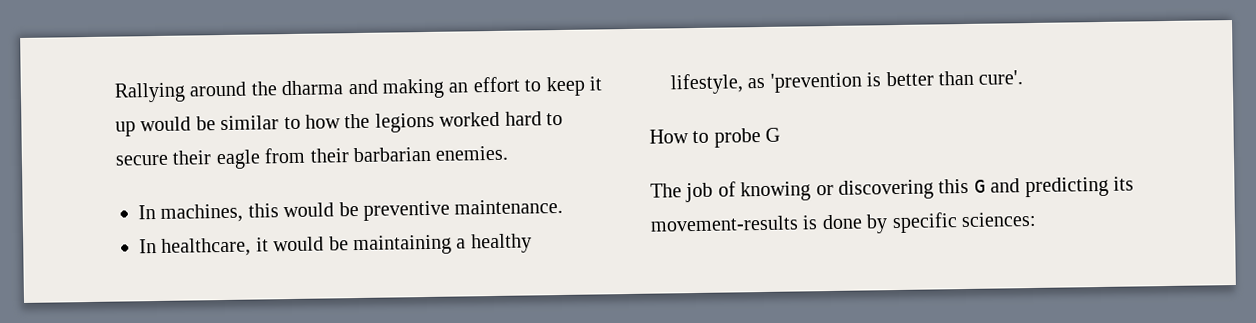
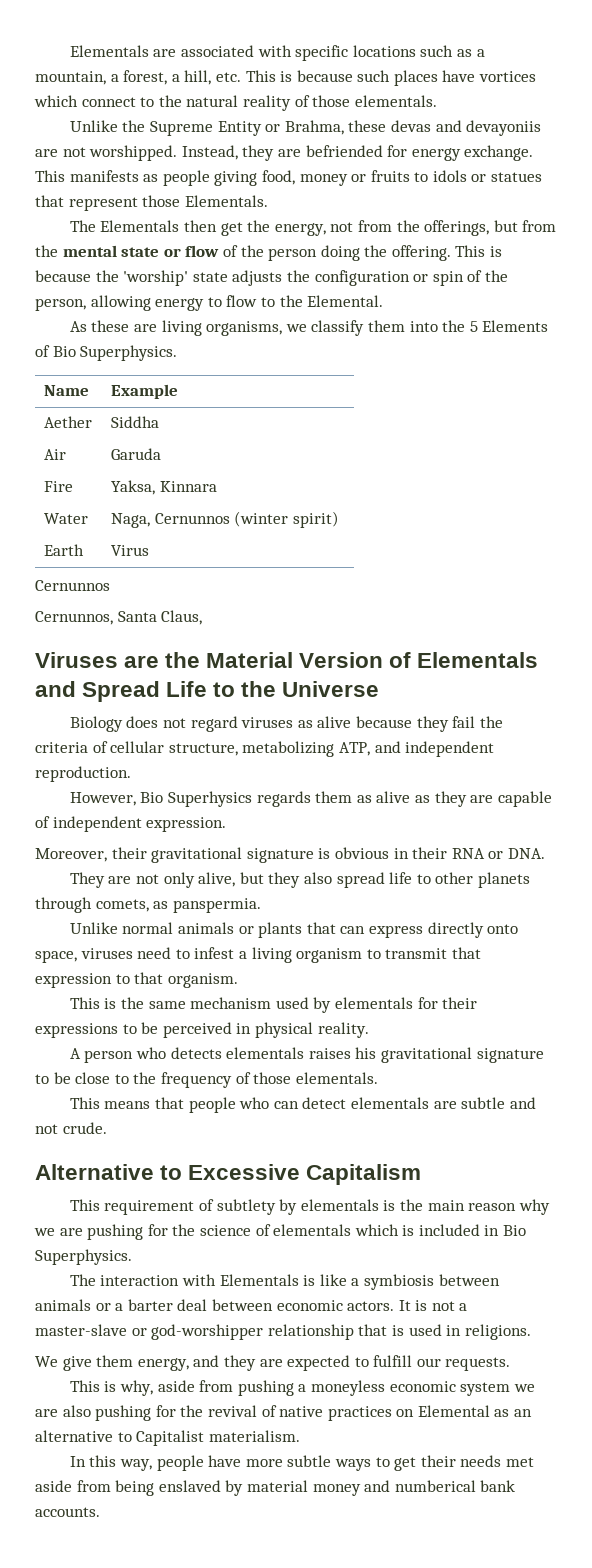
- Rallying around the dharma and making an effort to keep it up would be similar to how the legions worked hard to secure their eagle from their barbarian enemies.
- In machines, this would be preventive maintenance.
- In healthcare, it would be maintaining a healthy lifestyle, as 'prevention is better than cure'.
- How to probe G
- The job of knowing or discovering this G and predicting its movement-results is done by specific sciences:
+ Elementals are associated with specific locations such as a mountain, a forest, a hill, etc. This is because such places have vortices which connect to the natural reality of those elementals.
+ Unlike the Supreme Entity or Brahma, these devas and devayoniis are not worshipped. Instead, they are befriended for energy exchange. This manifests as people giving food, money or fruits to idols or statues that represent those Elementals.
+ The Elementals then get the energy, not from the offerings, but from the mental state or flow of the person doing the offering. This is because the 'worship' state adjusts the configuration or spin of the person, allowing energy to flow to the Elemental.
+ As these are living organisms, we classify them into the 5 Elements of Bio Superphysics.
+ Name | Example
+ Aether | Siddha
+ Air | Garuda
+ Fire | Yaksa, Kinnara
+ Water | Naga, Cernunnos (winter spirit)
+ Earth | Virus
+ Cernunnos
+ Cernunnos, Santa Claus,
+ Viruses are the Material Version of Elementals and Spread Life to the Universe
+ Biology does not regard viruses as alive because they fail the criteria of cellular structure, metabolizing ATP, and independent reproduction.
+ However, Bio Superhysics regards them as alive as they are capable of independent expression.
+ Moreover, their gravitational signature is obvious in their RNA or DNA.
+ They are not only alive, but they also spread life to other planets through comets, as panspermia.
+ Unlike normal animals or plants that can express directly onto space, viruses need to infest a living organism to transmit that expression to that organism.
+ This is the same mechanism used by elementals for their expressions to be perceived in physical reality.
+ A person who detects elementals raises his gravitational signature to be close to the frequency of those elementals.
+ This means that people who can detect elementals are subtle and not crude.
+ Alternative to Excessive Capitalism
+ This requirement of subtlety by elementals is the main reason why we are pushing for the science of elementals which is included in Bio Superphysics.
+ The interaction with Elementals is like a symbiosis between animals or a barter deal between economic actors. It is not a master-slave or god-worshipper relationship that is used in religions.
+ We give them energy, and they are expected to fulfill our requests.
+ This is why, aside from pushing a moneyless economic system we are also pushing for the revival of native practices on Elemental as an alternative to Capitalist materialism.
+ In this way, people have more subtle ways to get their needs met aside from being enslaved by material money and numberical bank accounts.

